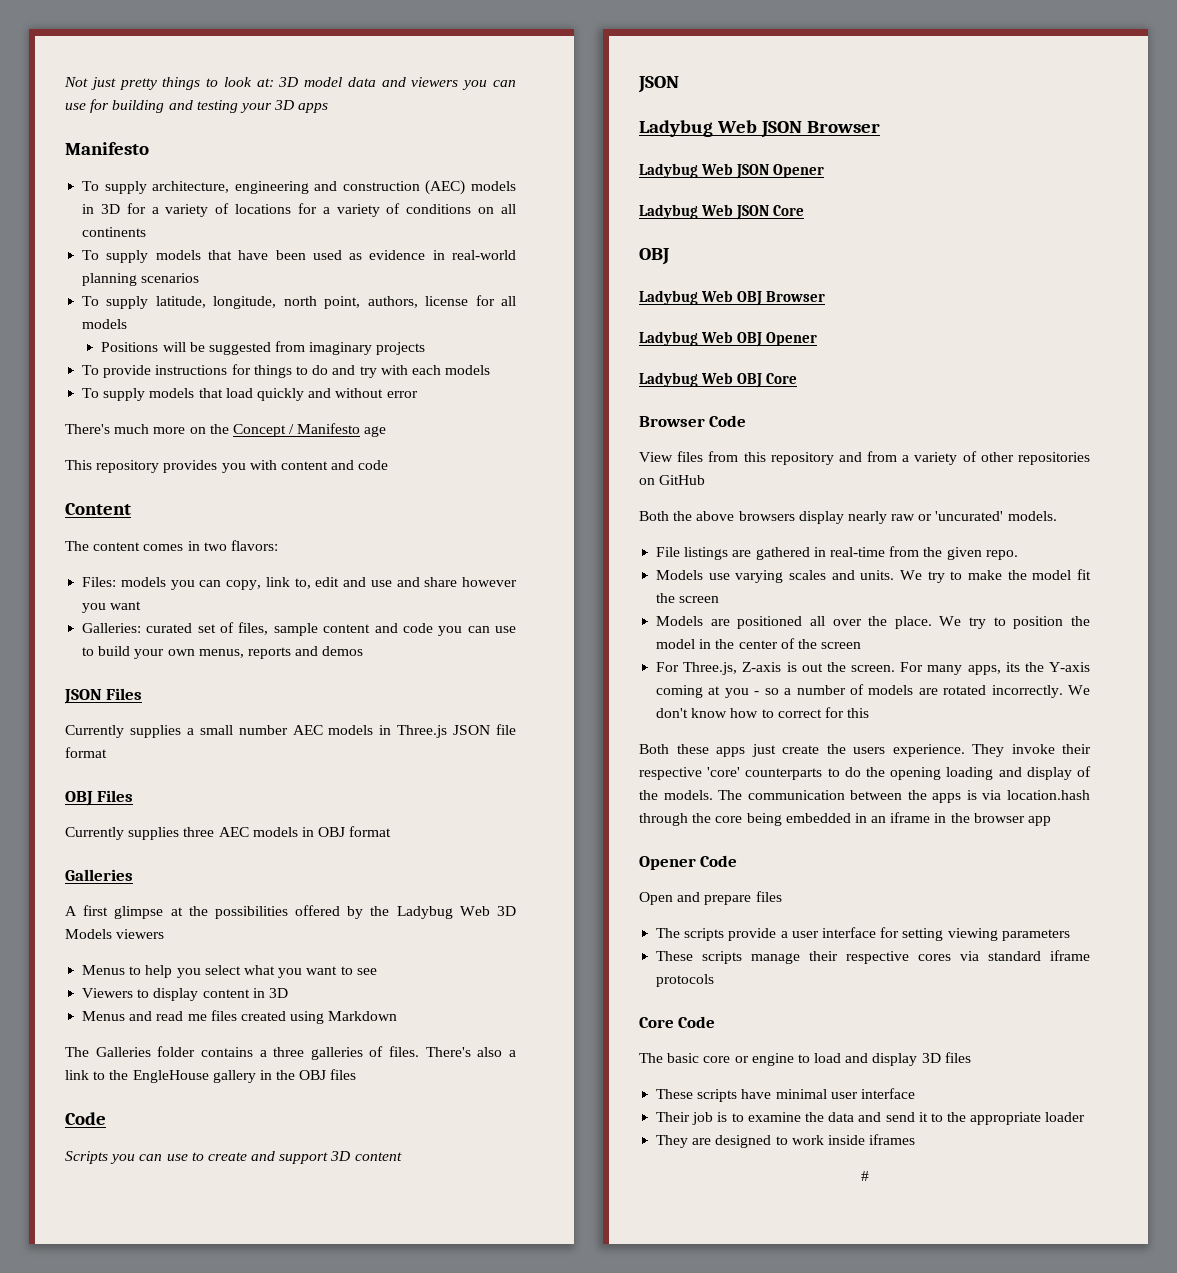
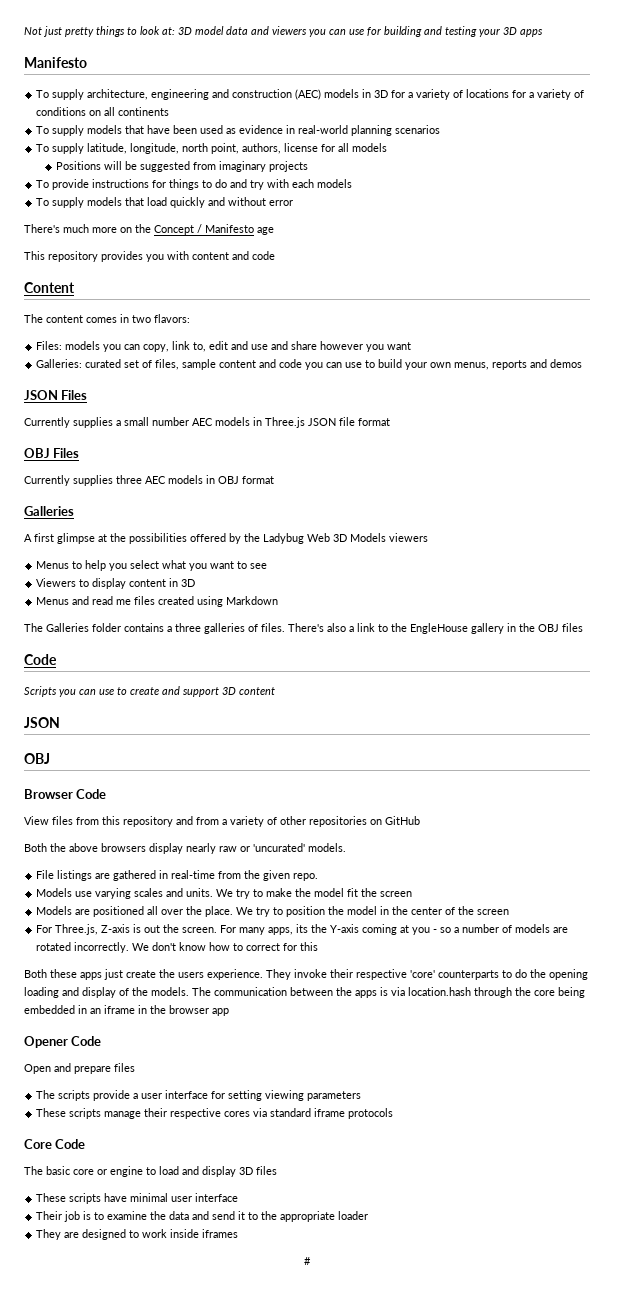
  Scripts you can use to create and support 3D content
  JSON
- Ladybug Web JSON Browser
- Ladybug Web JSON Opener
- Ladybug Web JSON Core
  OBJ
- Ladybug Web OBJ Browser
- Ladybug Web OBJ Opener
- Ladybug Web OBJ Core

